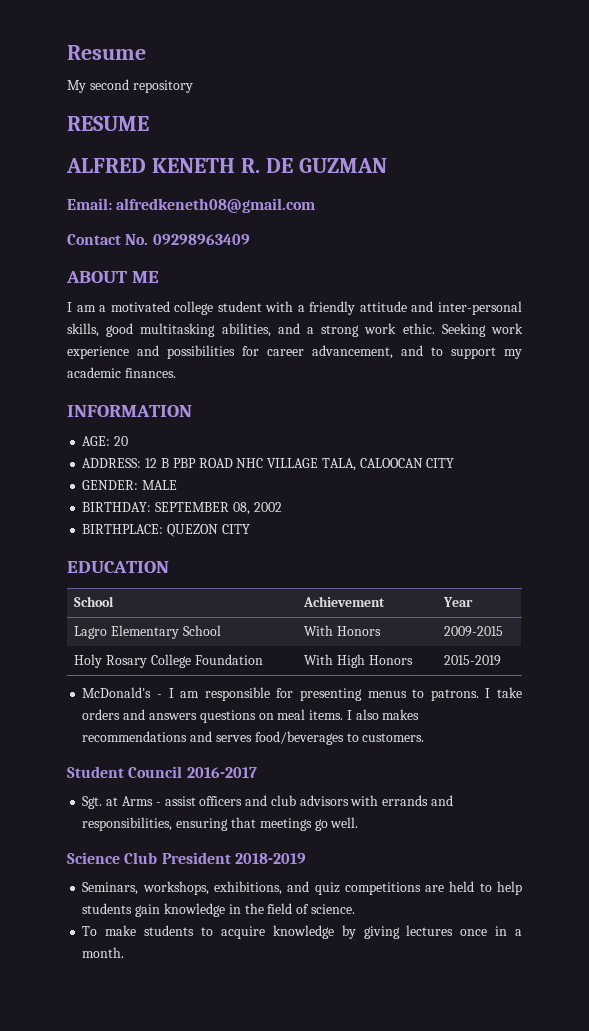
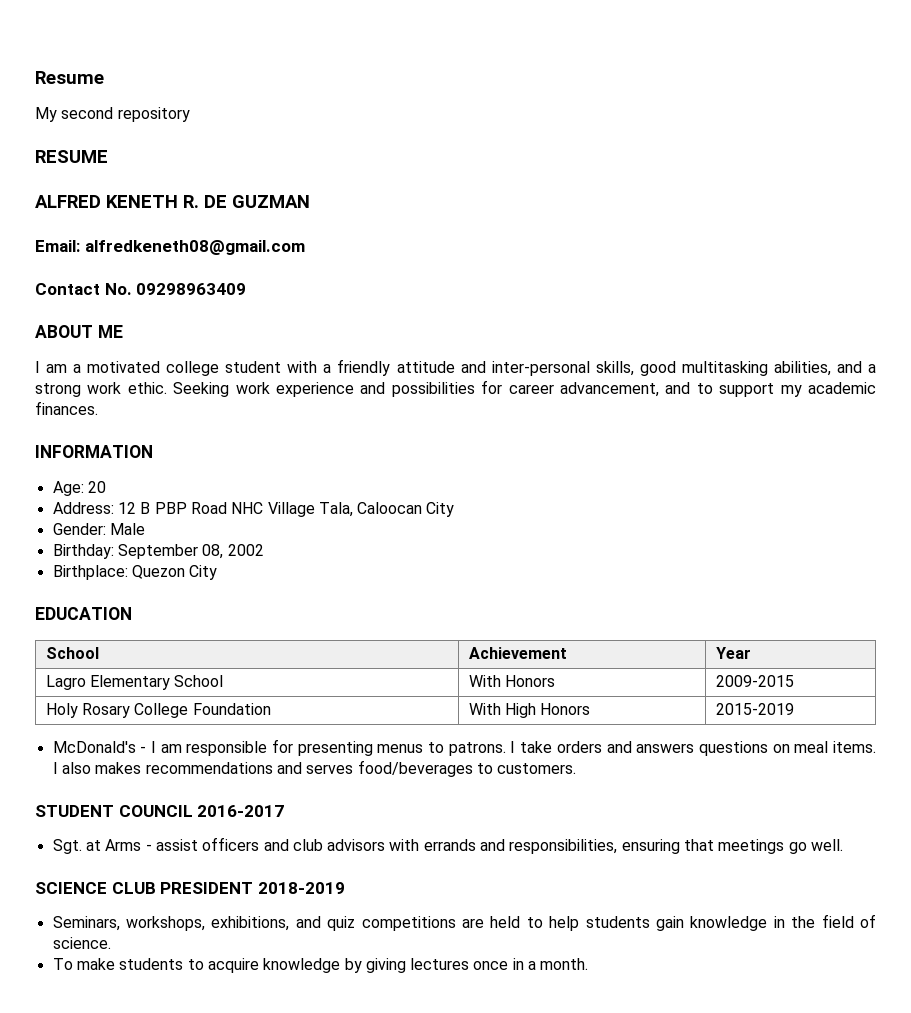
- AGE: 20
+ Age: 20
- ADDRESS: 12 B PBP ROAD NHC VILLAGE TALA, CALOOCAN CITY
- GENDER: MALE
- BIRTHDAY: SEPTEMBER 08, 2002
+ Address: 12 B PBP Road NHC Village Tala, Caloocan City
+ Gender: Male
+ Birthday: September 08, 2002
- BIRTHPLACE: QUEZON CITY
+ Birthplace: Quezon City
- Student Council 2016-2017
+ STUDENT COUNCIL 2016-2017
- Science Club President 2018-2019
+ SCIENCE CLUB PRESIDENT 2018-2019

